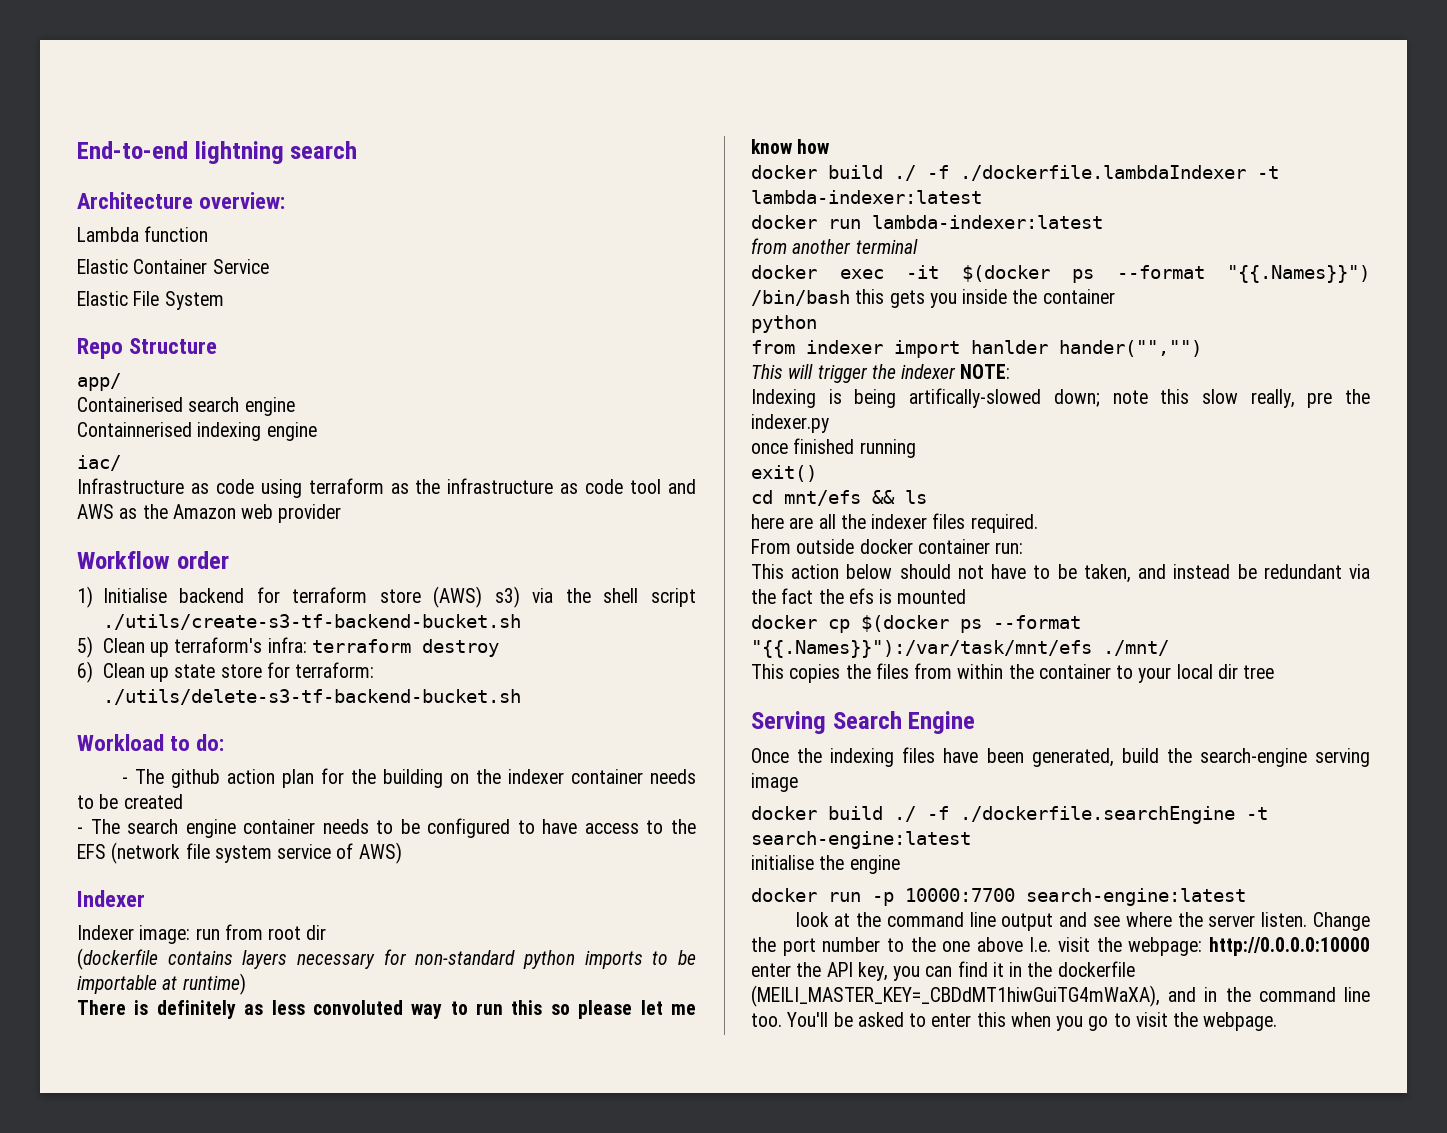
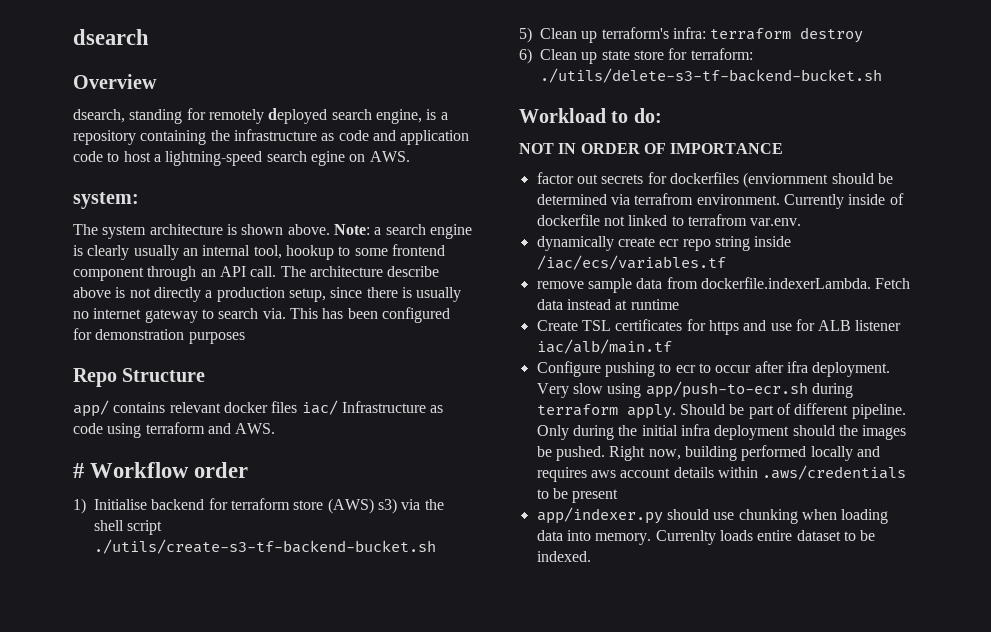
- End-to-end lightning search
- Architecture overview:
- Lambda function
- Elastic Container Service
- Elastic File System
+ dsearch
+ Overview
+ dsearch, standing for remotely deployed search engine, is a repository containing the infrastructure as code and application code to host a lightning-speed search egine on AWS.
+ system:
+ The system architecture is shown above. Note: a search engine is clearly usually an internal tool, hookup to some frontend component through an API call. The architecture describe above is not directly a production setup, since there is usually no internet gateway to search via. This has been configured for demonstration purposes
  Repo Structure
- app/
- Containerised search engine
- Containnerised indexing engine
- iac/
- Infrastructure as code using terraform as the infrastructure as code tool and AWS as the Amazon web provider
- Workflow order
+ app/ contains relevant docker files iac/ Infrastructure as code using terraform and AWS.
+ # Workflow order
- - The github action plan for the building on the indexer container needs to be created
- - The search engine container needs to be configured to have access to the EFS (network file system service of AWS)
- Indexer
- Indexer image: run from root dir
- (dockerfile contains layers necessary for non-standard python imports to be importable at runtime)
- There is definitely as less convoluted way to run this so please let me know how
- docker build ./ -f ./dockerfile.lambdaIndexer -t lambda-indexer:latest
- docker run lambda-indexer:latest
- from another terminal
- docker exec -it $(docker ps --format "{{.Names}}") /bin/bash this gets you inside the container
- python
- from indexer import hanlder hander("","")
- This will trigger the indexer NOTE:
- Indexing is being artifically-slowed down; note this slow really, pre the indexer.py
- once finished running
- exit()
- cd mnt/efs && ls
- here are all the indexer files required.
- From outside docker container run:
- This action below should not have to be taken, and instead be redundant via the fact the efs is mounted
- docker cp $(docker ps --format "{{.Names}}"):/var/task/mnt/efs ./mnt/
- This copies the files from within the container to your local dir tree
- Serving Search Engine
- Once the indexing files have been generated, build the search-engine serving image
- docker build ./ -f ./dockerfile.searchEngine -t search-engine:latest
- initialise the engine
- docker run -p 10000:7700 search-engine:latest
- look at the command line output and see where the server listen. Change the port number to the one above I.e. visit the webpage: http://0.0.0.0:10000 enter the API key, you can find it in the dockerfile (MEILI_MASTER_KEY=_CBDdMT1hiwGuiTG4mWaXA), and in the command line too. You'll be asked to enter this when you go to visit the webpage.
+ NOT IN ORDER OF IMPORTANCE
+ factor out secrets for dockerfiles (enviornment should be determined via terrafrom environment. Currently inside of dockerfile not linked to terrafrom var.env.
+ dynamically create ecr repo string inside /iac/ecs/variables.tf
+ remove sample data from dockerfile.indexerLambda. Fetch data instead at runtime
+ Create TSL certificates for https and use for ALB listener iac/alb/main.tf
+ Configure pushing to ecr to occur after ifra deployment. Very slow using app/push-to-ecr.sh during terraform apply. Should be part of different pipeline. Only during the initial infra deployment should the images be pushed. Right now, building performed locally and requires aws account details within .aws/credentials to be present
+ app/indexer.py should use chunking when loading data into memory. Currenlty loads entire dataset to be indexed.

